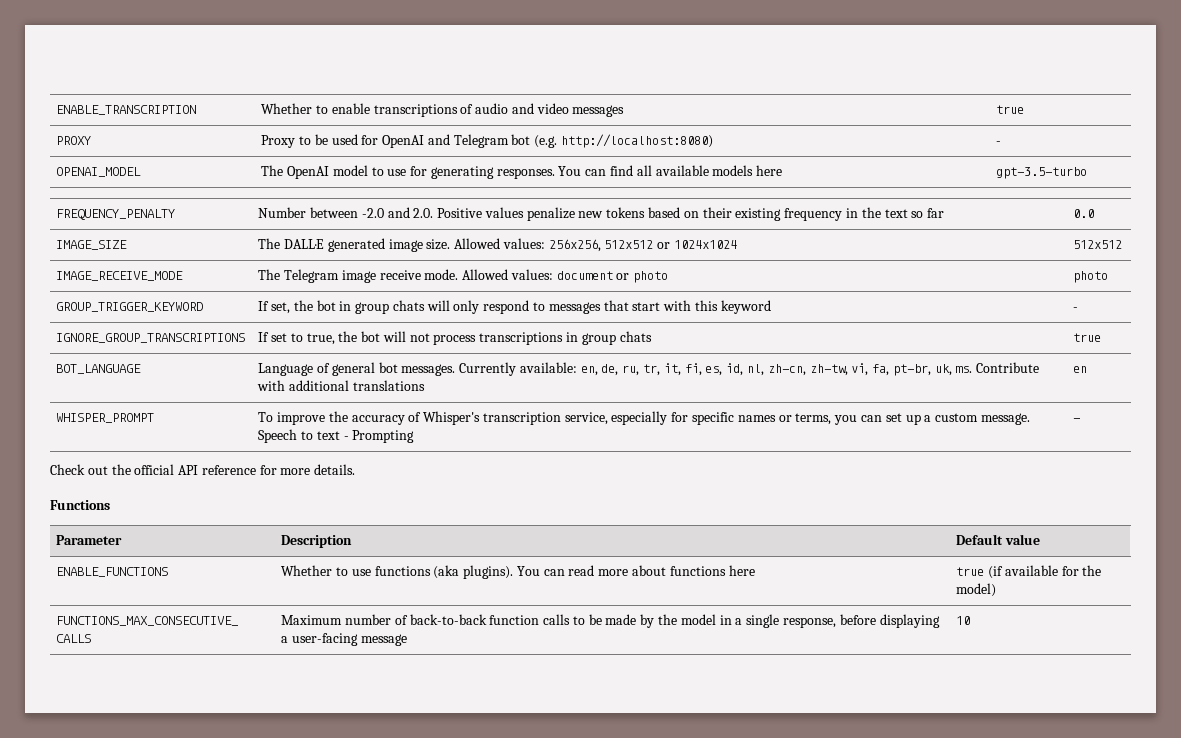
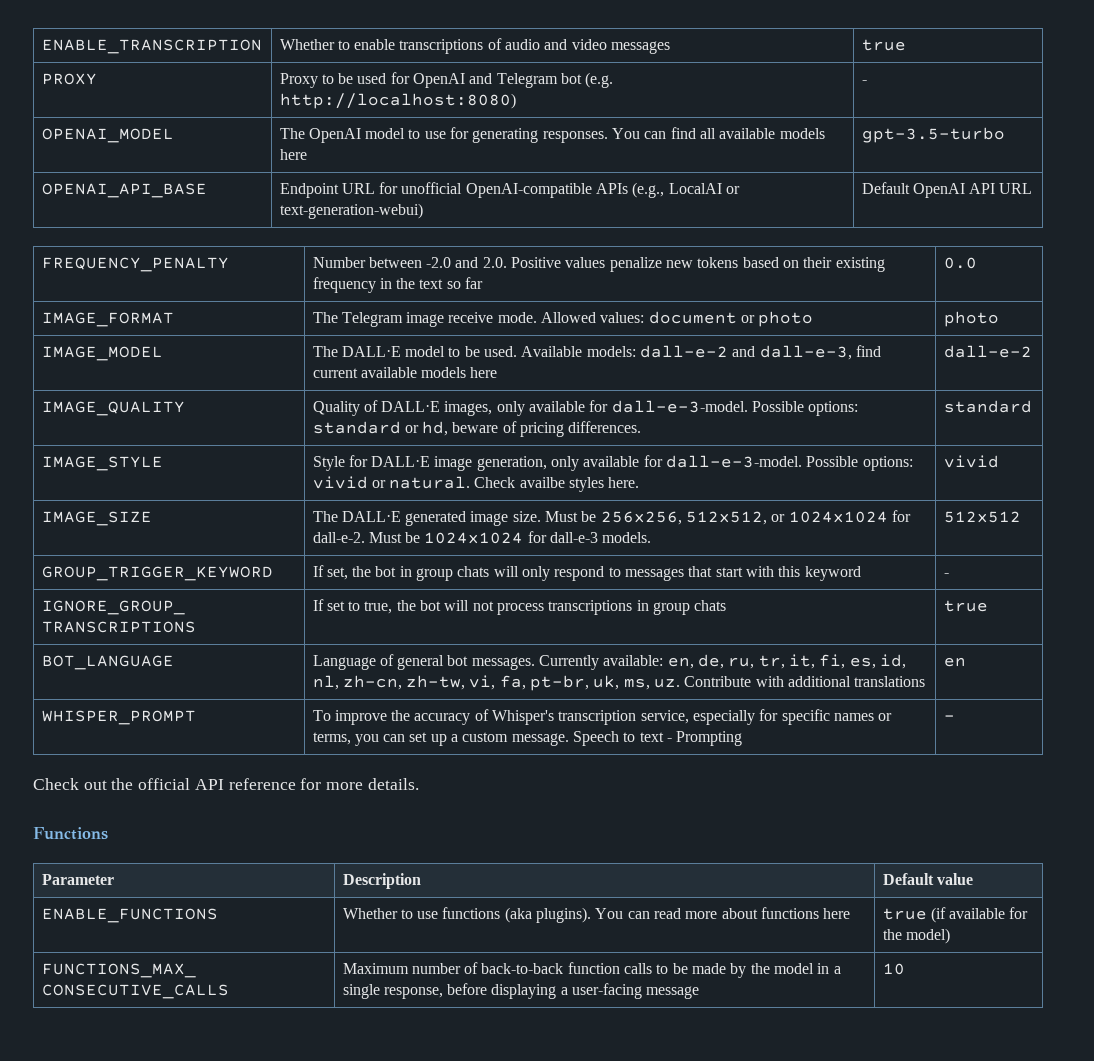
+ OPENAI_API_BASE | Endpoint URL for unofficial OpenAI-compatible APIs (e.g., LocalAI or text-generation-webui) | Default OpenAI API URL
- IMAGE_SIZE | The DALL·E generated image size. Allowed values: 256x256, 512x512 or 1024x1024 | 512x512
- IMAGE_RECEIVE_MODE | The Telegram image receive mode. Allowed values: document or photo | photo
+ IMAGE_FORMAT | The Telegram image receive mode. Allowed values: document or photo | photo
+ IMAGE_MODEL | The DALL·E model to be used. Available models: dall-e-2 and dall-e-3, find current available models here | dall-e-2
+ IMAGE_QUALITY | Quality of DALL·E images, only available for dall-e-3-model. Possible options: standard or hd, beware of pricing differences. | standard
+ IMAGE_STYLE | Style for DALL·E image generation, only available for dall-e-3-model. Possible options: vivid or natural. Check availbe styles here. | vivid
+ IMAGE_SIZE | The DALL·E generated image size. Must be 256x256, 512x512, or 1024x1024 for dall-e-2. Must be 1024x1024 for dall-e-3 models. | 512x512
- BOT_LANGUAGE | Language of general bot messages. Currently available: en, de, ru, tr, it, fi, es, id, nl, zh-cn, zh-tw, vi, fa, pt-br, uk, ms. Contribute with additional translations | en
+ BOT_LANGUAGE | Language of general bot messages. Currently available: en, de, ru, tr, it, fi, es, id, nl, zh-cn, zh-tw, vi, fa, pt-br, uk, ms, uz. Contribute with additional translations | en

